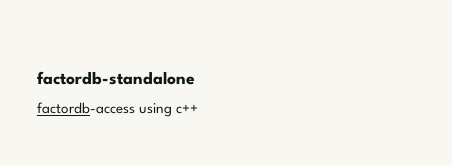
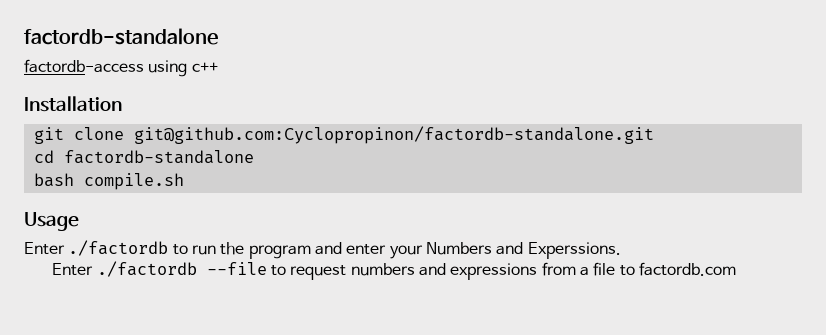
+ Installation
+ git clone git@github.com:Cyclopropinon/factordb-standalone.git
+ cd factordb-standalone
+ bash compile.sh
+ Usage
+ Enter ./factordb to run the program and enter your Numbers and Experssions.
+ Enter ./factordb --file to request numbers and expressions from a file to factordb.com

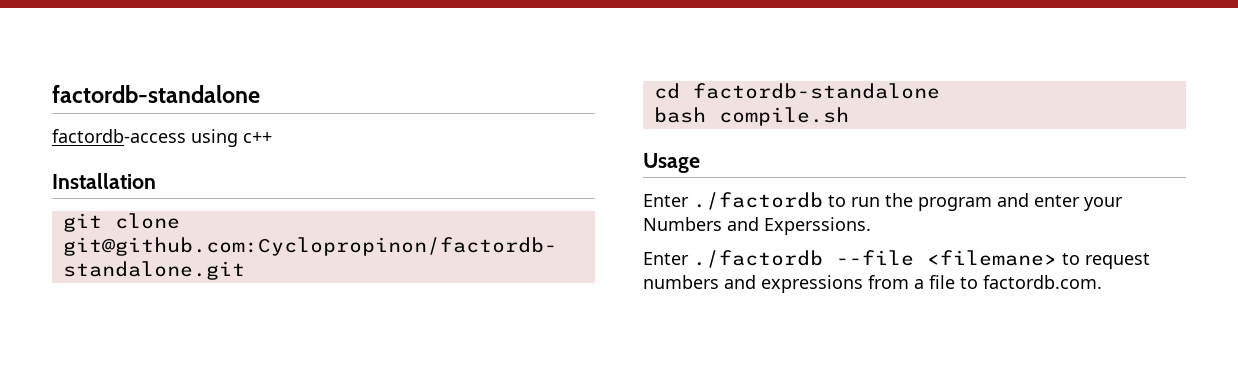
- Enter ./factordb --file to request numbers and expressions from a file to factordb.com
+ Enter ./factordb --file <filemane> to request numbers and expressions from a file to factordb.com.

